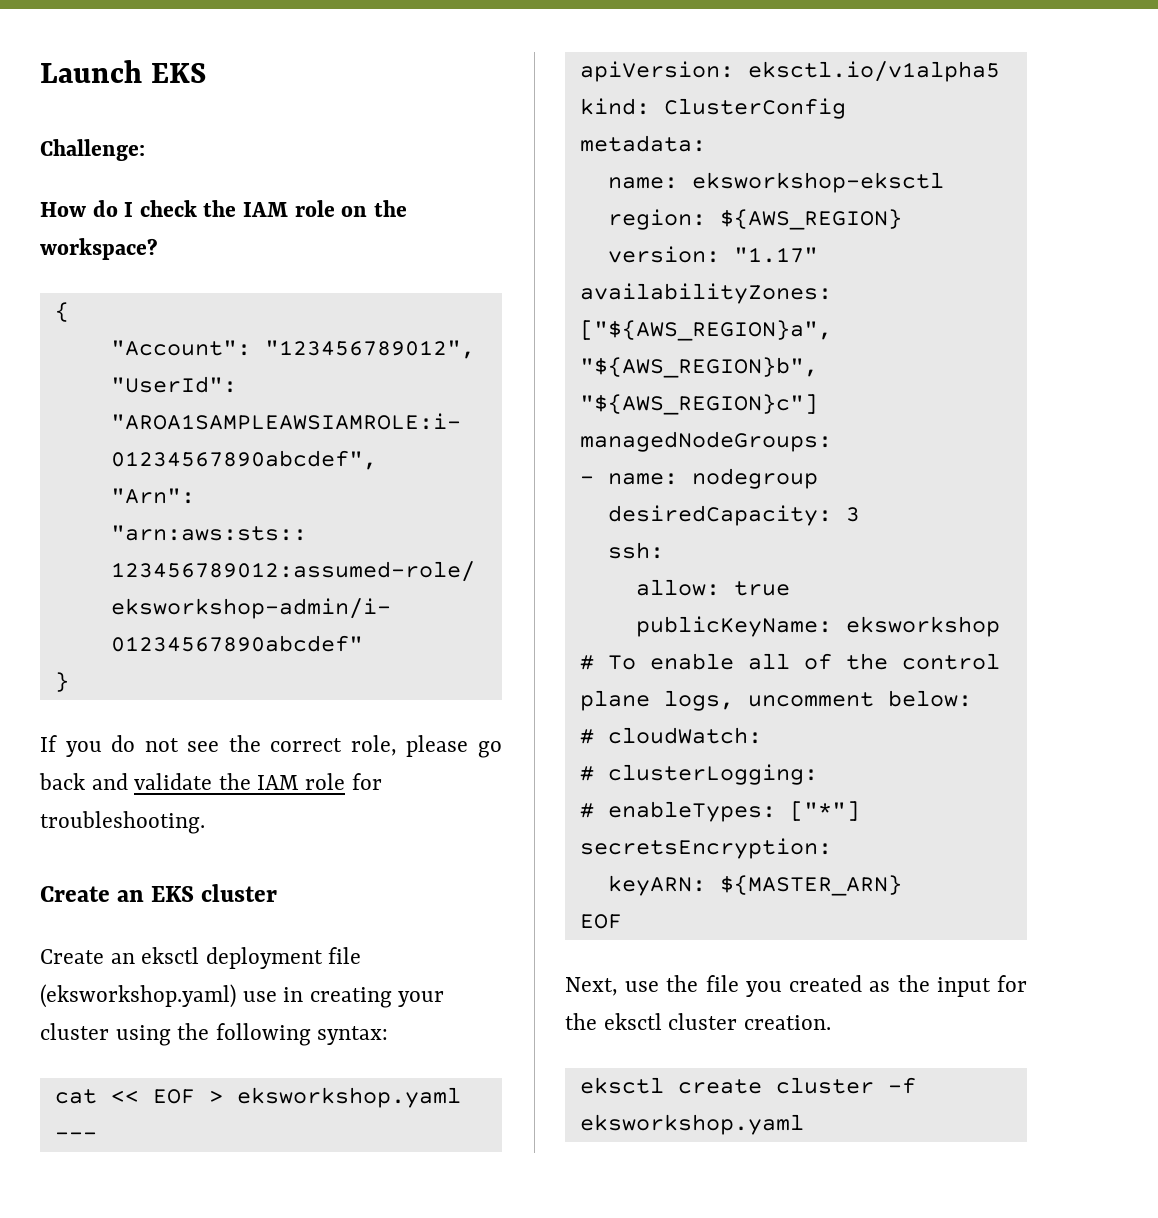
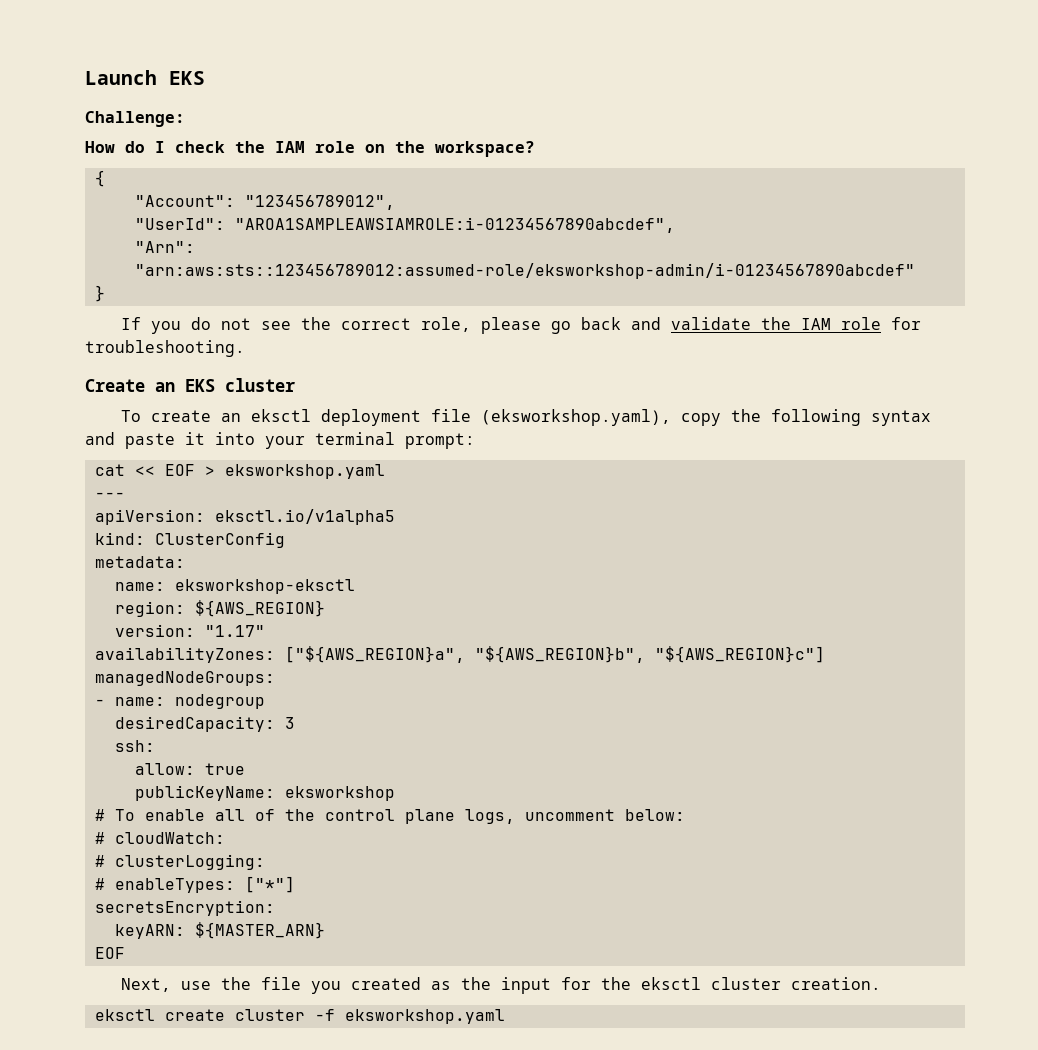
- Create an eksctl deployment file (eksworkshop.yaml) use in creating your cluster using the following syntax:
+ To create an eksctl deployment file (eksworkshop.yaml), copy the following syntax and paste it into your terminal prompt:

